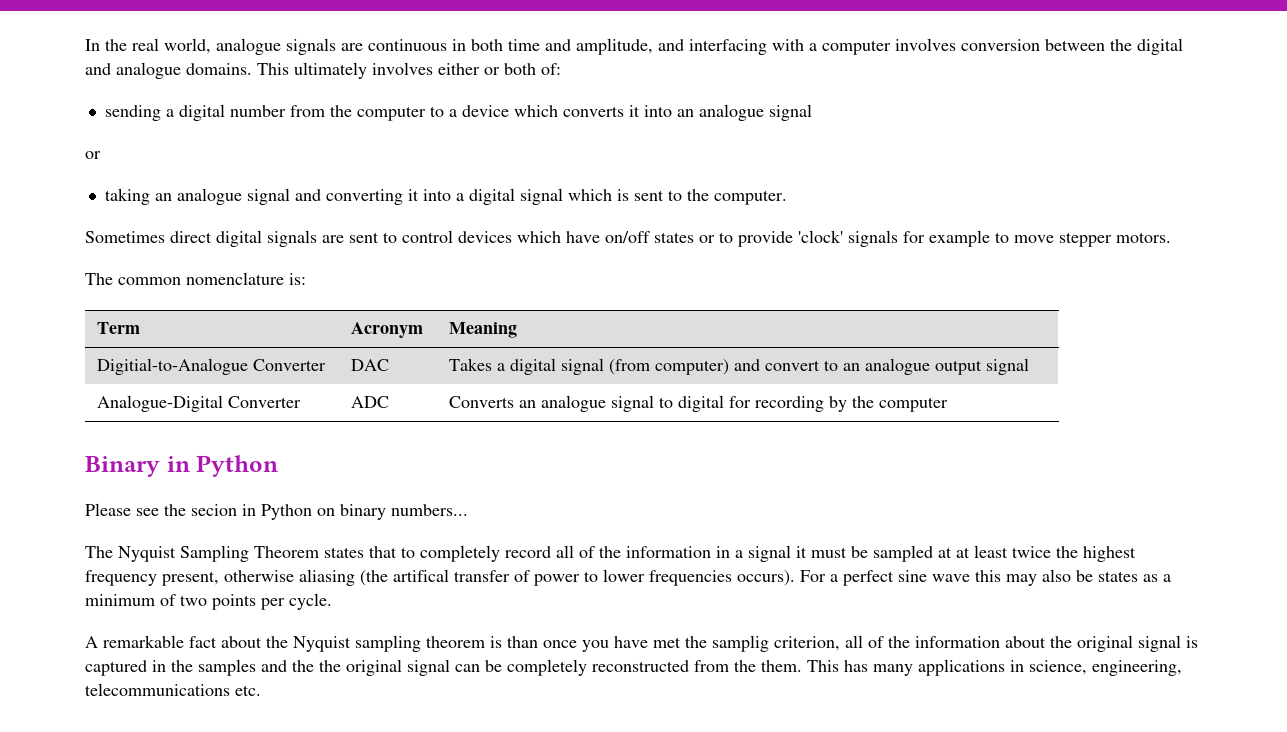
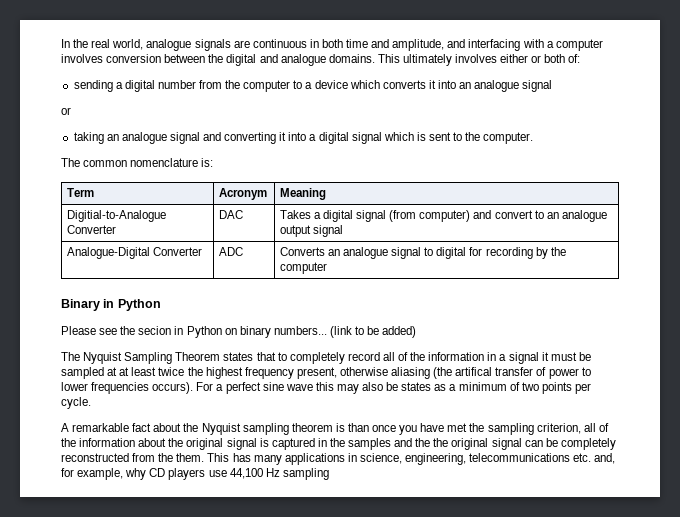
- Sometimes direct digital signals are sent to control devices which have on/off states or to provide 'clock' signals for example to move stepper motors.
+ (link to be added)
- A remarkable fact about the Nyquist sampling theorem is than once you have met the samplig criterion, all of the information about the original signal is captured in the samples and the the original signal can be completely reconstructed from the them.
+ A remarkable fact about the Nyquist sampling theorem is than once you have met the sampling criterion, all of the information about the original signal is captured in the samples and the the original signal can be completely reconstructed from the them.
- This has many applications in science, engineering, telecommunications etc.
+ This has many applications in science, engineering, telecommunications etc. and, for example, why CD players use 44,100 Hz sampling

